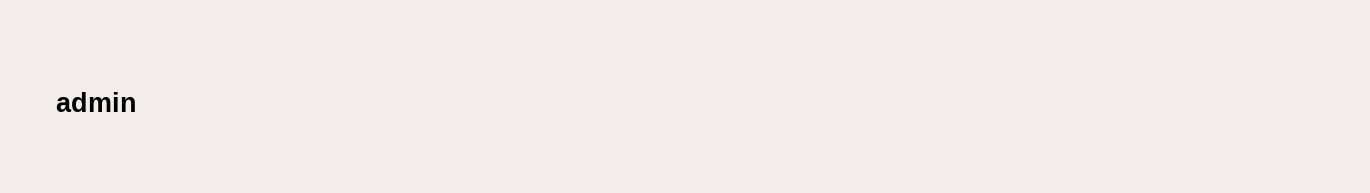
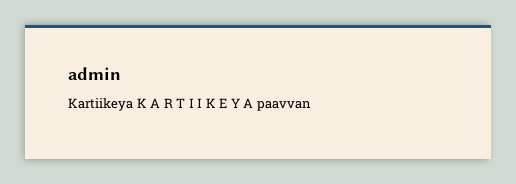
+ Kartiikeya K A R T I I K E Y A paavvan

